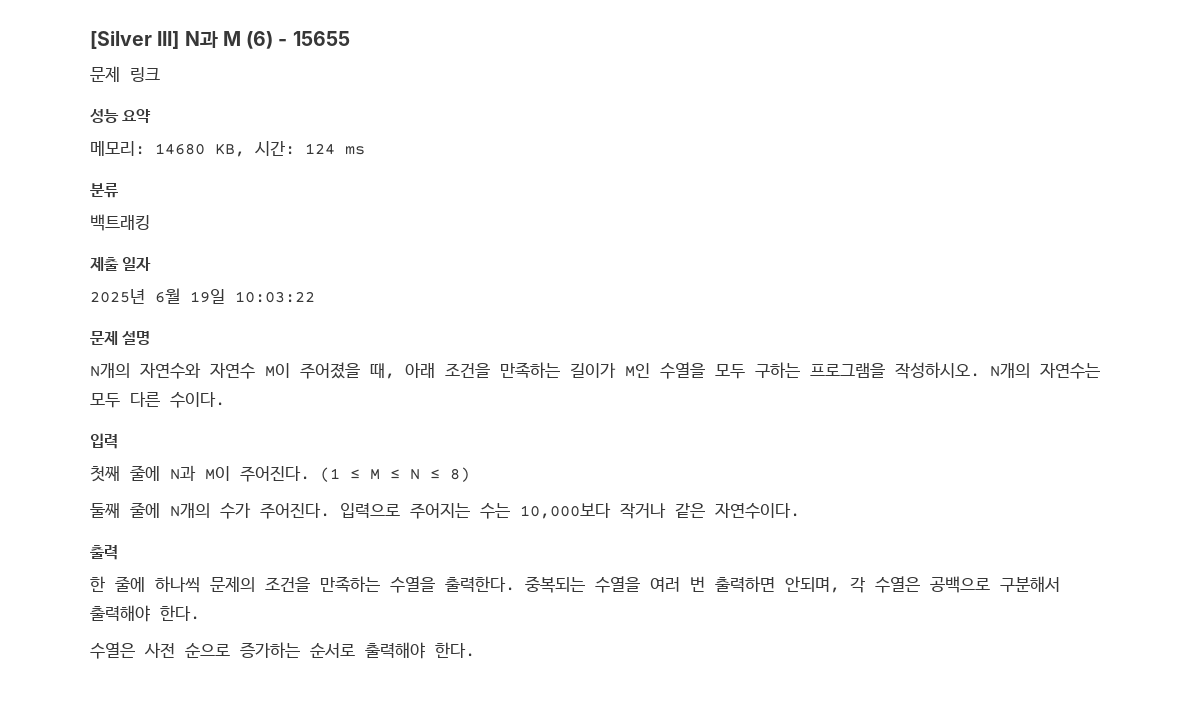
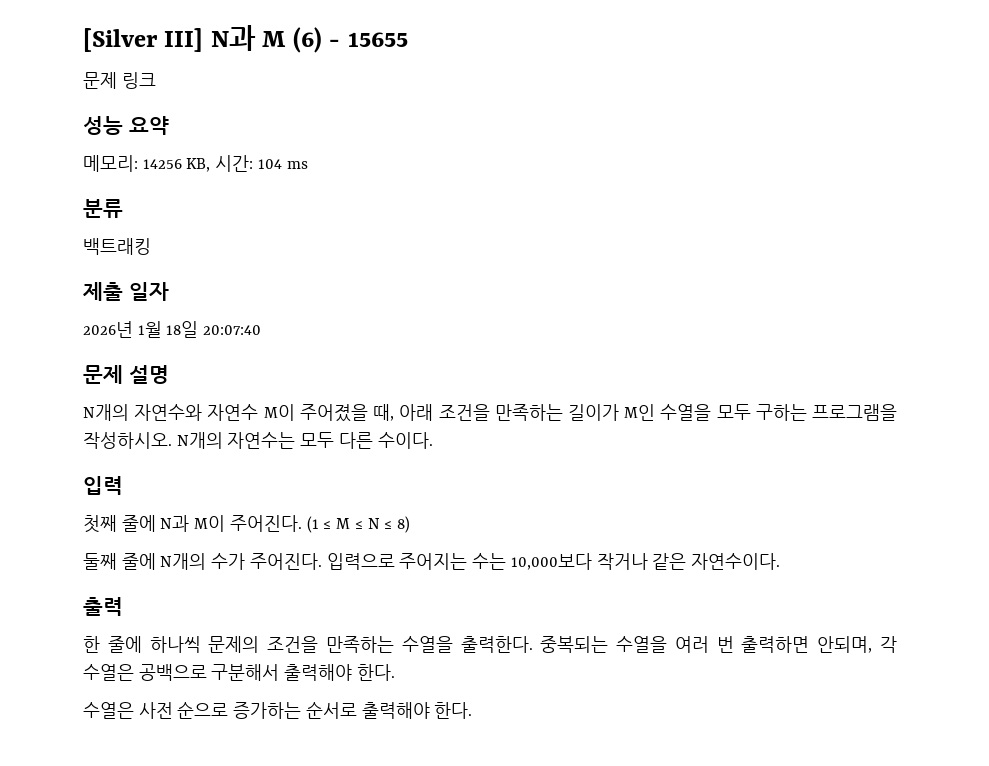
- 메모리: 14680 KB, 시간: 124 ms
+ 메모리: 14256 KB, 시간: 104 ms
- 2025년 6월 19일 10:03:22
+ 2026년 1월 18일 20:07:40

